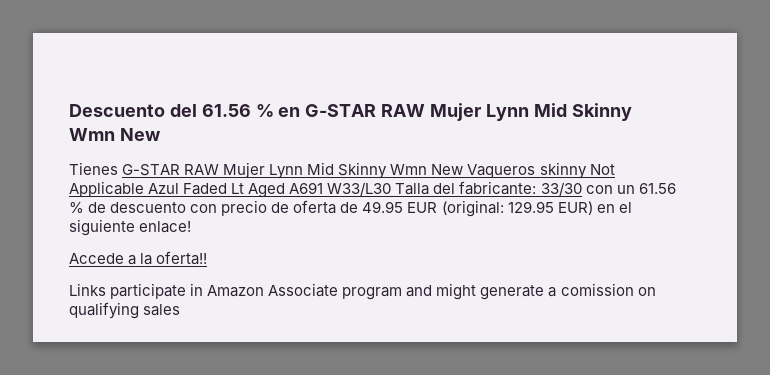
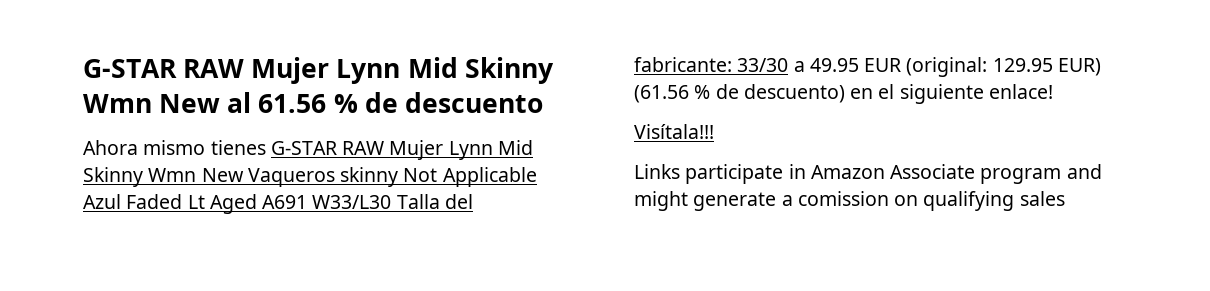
- Descuento del 61.56 % en G-STAR RAW Mujer Lynn Mid Skinny Wmn New
- Tienes G-STAR RAW Mujer Lynn Mid Skinny Wmn New Vaqueros skinny Not Applicable Azul Faded Lt Aged A691 W33/L30 Talla del fabricante: 33/30 con un 61.56 % de descuento con precio de oferta de 49.95 EUR (original: 129.95 EUR) en el siguiente enlace!
+ G-STAR RAW Mujer Lynn Mid Skinny Wmn New al 61.56 % de descuento
+ Ahora mismo tienes G-STAR RAW Mujer Lynn Mid Skinny Wmn New Vaqueros skinny Not Applicable Azul Faded Lt Aged A691 W33/L30 Talla del fabricante: 33/30 a 49.95 EUR (original: 129.95 EUR) (61.56 % de descuento) en el siguiente enlace!
- Accede a la oferta!!
+ Visítala!!!

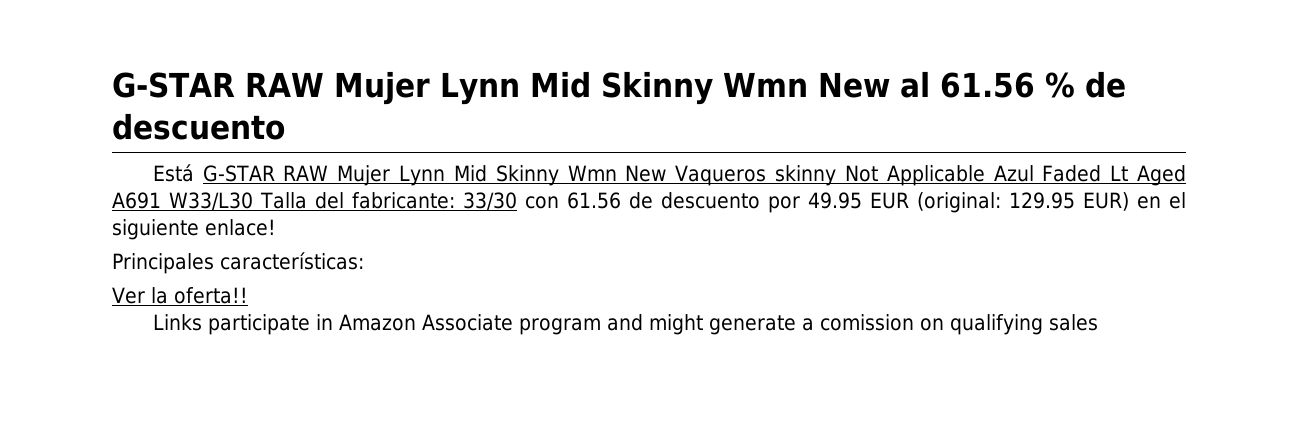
- Ahora mismo tienes G-STAR RAW Mujer Lynn Mid Skinny Wmn New Vaqueros skinny Not Applicable Azul Faded Lt Aged A691 W33/L30 Talla del fabricante: 33/30 a 49.95 EUR (original: 129.95 EUR) (61.56 % de descuento) en el siguiente enlace!
+ Está G-STAR RAW Mujer Lynn Mid Skinny Wmn New Vaqueros skinny Not Applicable Azul Faded Lt Aged A691 W33/L30 Talla del fabricante: 33/30 con 61.56 de descuento por 49.95 EUR (original: 129.95 EUR) en el siguiente enlace!
- Visítala!!!
+ Principales características:
+ Ver la oferta!!

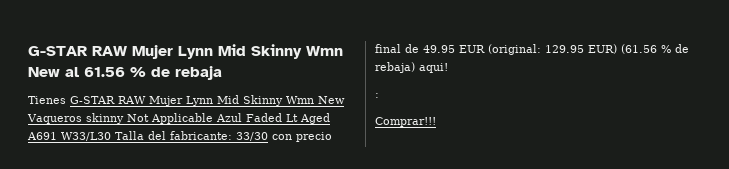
- G-STAR RAW Mujer Lynn Mid Skinny Wmn New al 61.56 % de descuento
- Está G-STAR RAW Mujer Lynn Mid Skinny Wmn New Vaqueros skinny Not Applicable Azul Faded Lt Aged A691 W33/L30 Talla del fabricante: 33/30 con 61.56 de descuento por 49.95 EUR (original: 129.95 EUR) en el siguiente enlace!
- Principales características:
- Ver la oferta!!
- Links participate in Amazon Associate program and might generate a comission on qualifying sales
+ G-STAR RAW Mujer Lynn Mid Skinny Wmn New al 61.56 % de rebaja
+ Tienes G-STAR RAW Mujer Lynn Mid Skinny Wmn New Vaqueros skinny Not Applicable Azul Faded Lt Aged A691 W33/L30 Talla del fabricante: 33/30 con precio final de 49.95 EUR (original: 129.95 EUR) (61.56 % de rebaja) aqui!
+ :
+ Comprar!!!

